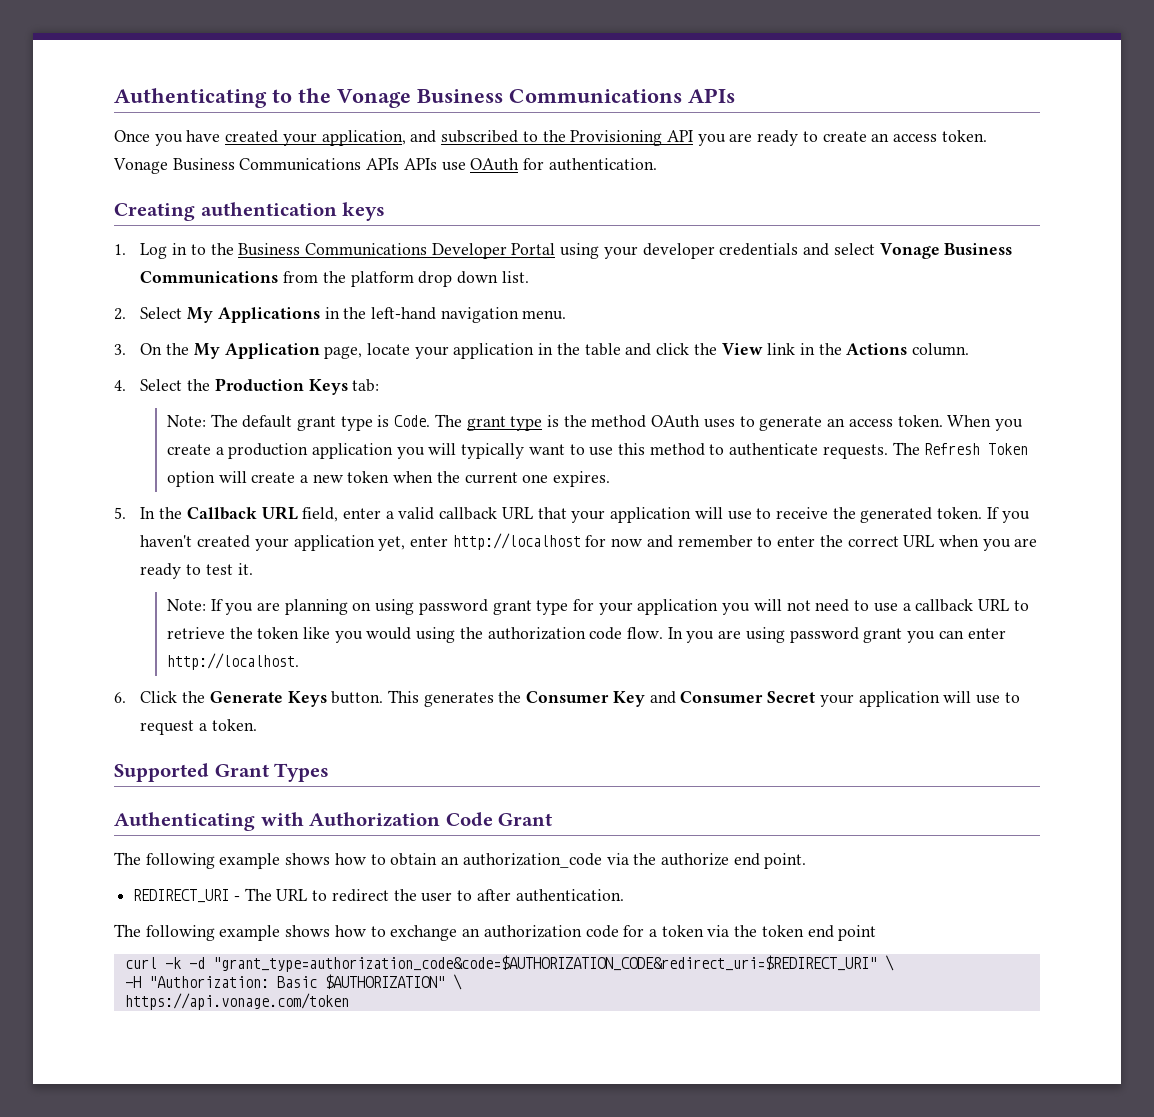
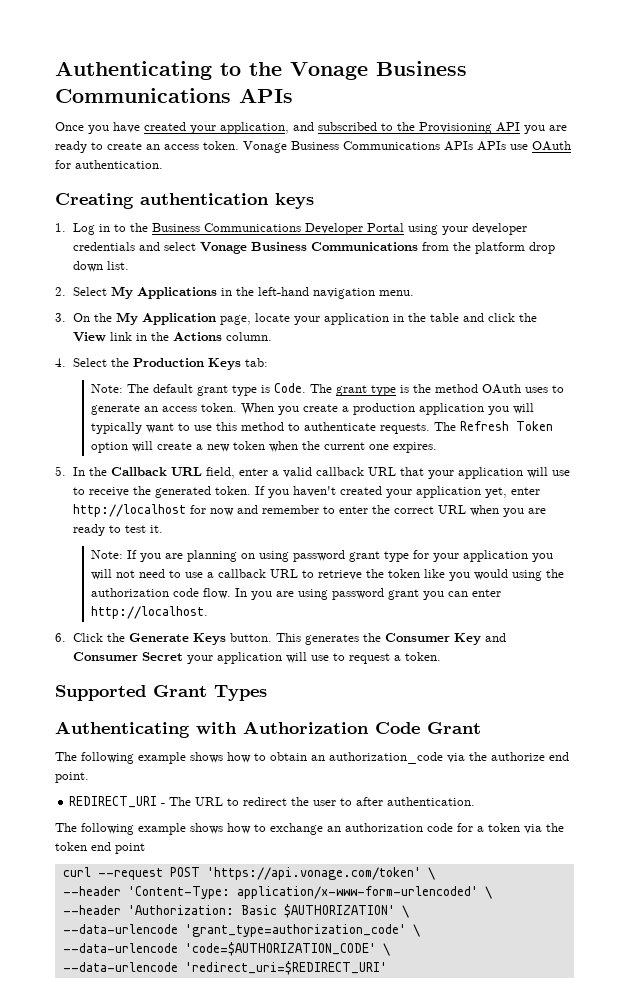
- curl -k -d "grant_type=authorization_code&code=$AUTHORIZATION_CODE&redirect_uri=$REDIRECT_URI" \
- -H "Authorization: Basic $AUTHORIZATION" \
- https://api.vonage.com/token
+ curl --request POST 'https://api.vonage.com/token' \
+ --header 'Content-Type: application/x-www-form-urlencoded' \
+ --header 'Authorization: Basic $AUTHORIZATION' \
+ --data-urlencode 'grant_type=authorization_code' \
+ --data-urlencode 'code=$AUTHORIZATION_CODE' \
+ --data-urlencode 'redirect_uri=$REDIRECT_URI'

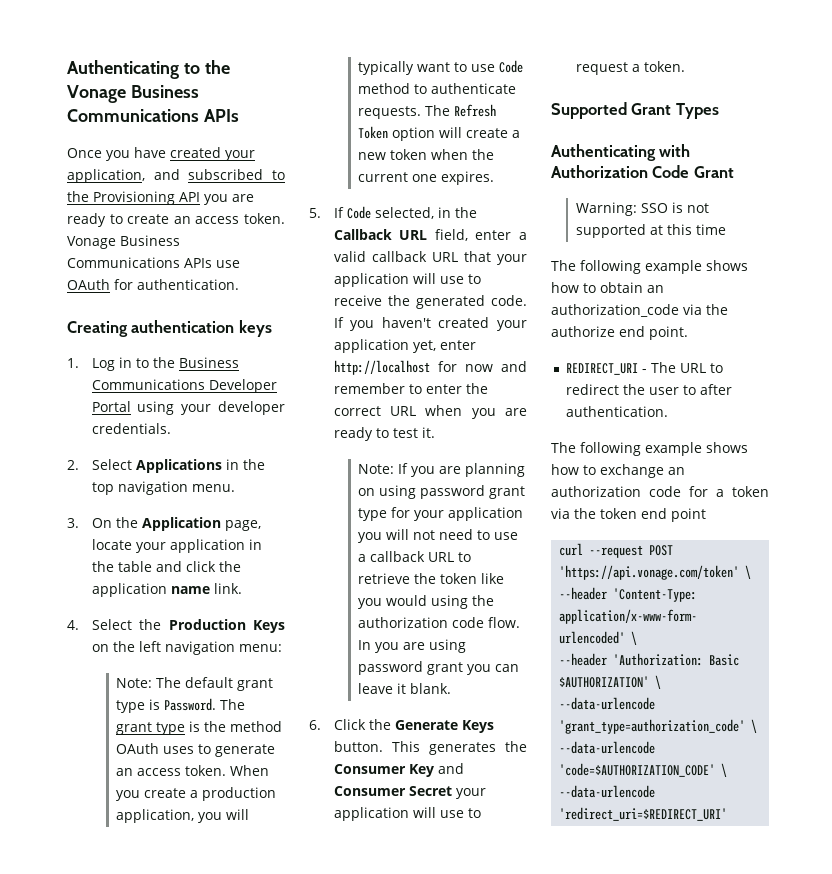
- Vonage Business Communications APIs APIs use OAuth for authentication.
+ Vonage Business Communications APIs use OAuth for authentication.
- 1. Log in to the Business Communications Developer Portal using your developer credentials and select Vonage Business Communications from the platform drop down list.
+ 1. Log in to the Business Communications Developer Portal using your developer credentials.
- 2. Select My Applications in the left-hand navigation menu.
+ 2. Select Applications in the top navigation menu.
- 3. On the My Application page, locate your application in the table and click the View link in the Actions column.
+ 3. On the Application page, locate your application in the table and click the application name link.
- 4. Select the Production Keys tab:
+ 4. Select the Production Keys on the left navigation menu:
- Note: The default grant type is Code.
+ Note: The default grant type is Password.
- When you create a production application you will typically want to use this method to authenticate requests.
+ When you create a production application, you will typically want to use Code method to authenticate requests.
- 5. In the Callback URL field, enter a valid callback URL that your application will use to receive the generated token.
+ 5. If Code selected, in the Callback URL field, enter a valid callback URL that your application will use to receive the generated code.
- In you are using password grant you can enter http://localhost.
+ In you are using password grant you can leave it blank.
+ Warning: SSO is not supported at this time

